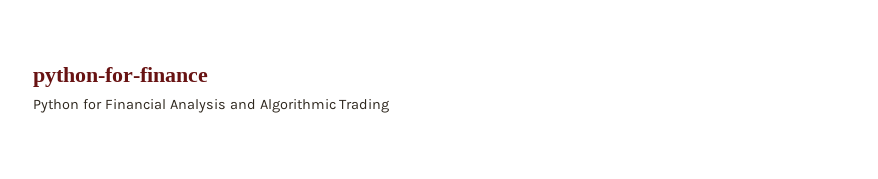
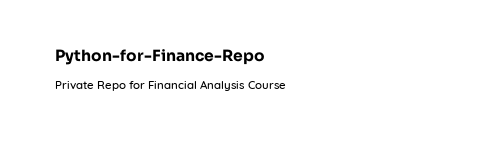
- python-for-finance
- Python for Financial Analysis and Algorithmic Trading
+ Python-for-Finance-Repo
+ Private Repo for Financial Analysis Course

